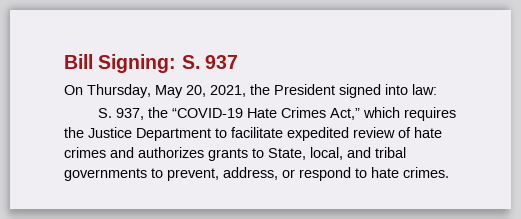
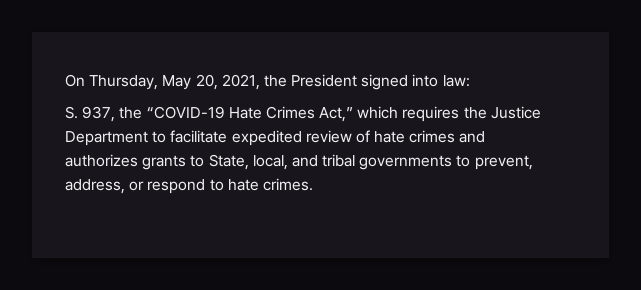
- Bill Signing: S. 937

